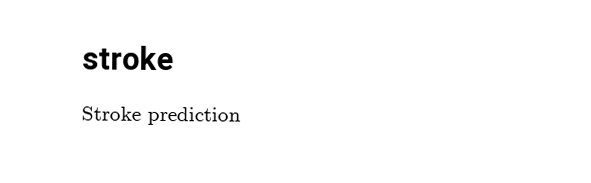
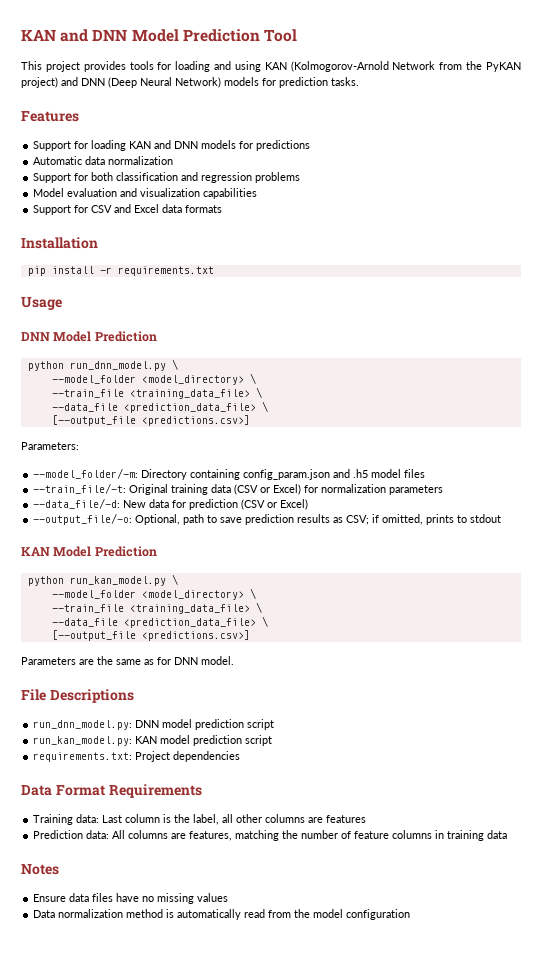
- stroke
- Stroke prediction
+ KAN and DNN Model Prediction Tool
+ This project provides tools for loading and using KAN (Kolmogorov-Arnold Network from the PyKAN project) and DNN (Deep Neural Network) models for prediction tasks.
+ Features
+ Support for loading KAN and DNN models for predictions
+ Automatic data normalization
+ Support for both classification and regression problems
+ Model evaluation and visualization capabilities
+ Support for CSV and Excel data formats
+ Installation
+ pip install -r requirements.txt
+ Usage
+ DNN Model Prediction
+ python run_dnn_model.py \
+ --model_folder <model_directory> \
+ --train_file <training_data_file> \
+ --data_file <prediction_data_file> \
+ [--output_file <predictions.csv>]
+ Parameters:
+ --model_folder/-m: Directory containing config_param.json and .h5 model files
+ --train_file/-t: Original training data (CSV or Excel) for normalization parameters
+ --data_file/-d: New data for prediction (CSV or Excel)
+ --output_file/-o: Optional, path to save prediction results as CSV; if omitted, prints to stdout
+ KAN Model Prediction
+ python run_kan_model.py \
+ --model_folder <model_directory> \
+ --train_file <training_data_file> \
+ --data_file <prediction_data_file> \
+ [--output_file <predictions.csv>]
+ Parameters are the same as for DNN model.
+ File Descriptions
+ run_dnn_model.py: DNN model prediction script
+ run_kan_model.py: KAN model prediction script
+ requirements.txt: Project dependencies
+ Data Format Requirements
+ Training data: Last column is the label, all other columns are features
+ Prediction data: All columns are features, matching the number of feature columns in training data
+ Notes
+ Ensure data files have no missing values
+ Data normalization method is automatically read from the model configuration

